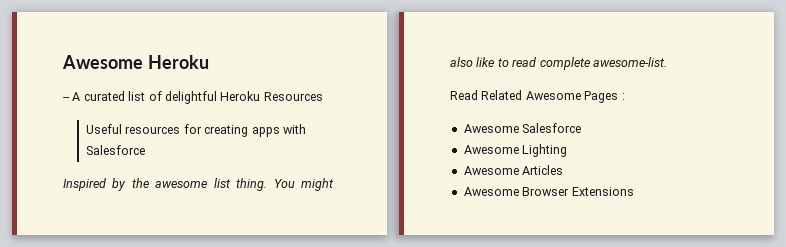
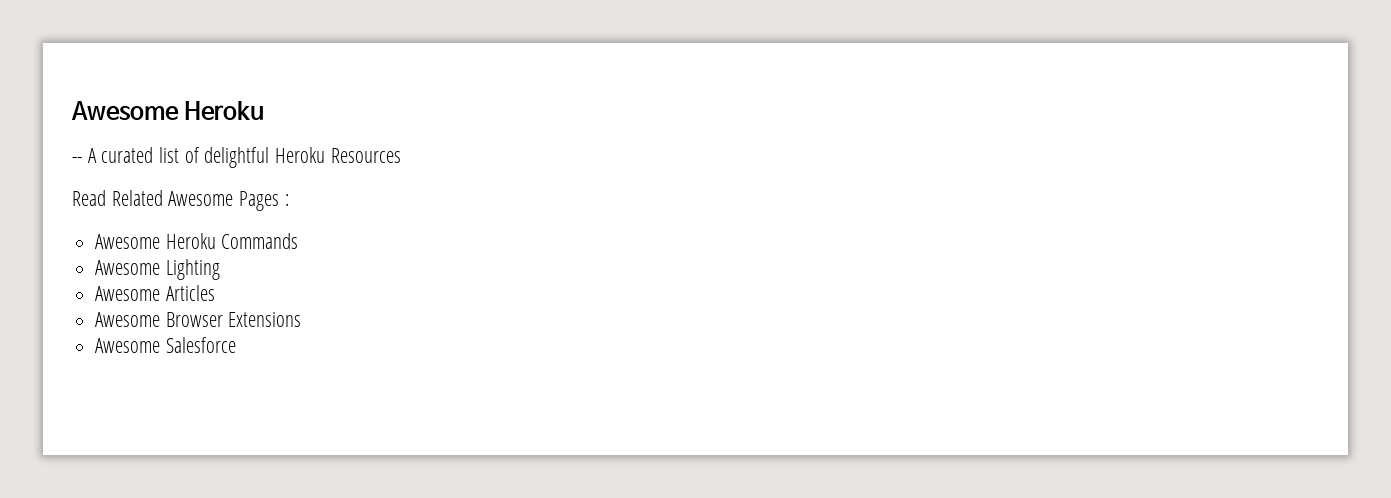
- Useful resources for creating apps with Salesforce
- Inspired by the awesome list thing. You might also like to read complete awesome-list.
- Awesome Salesforce
+ Awesome Heroku Commands
+ Awesome Salesforce

